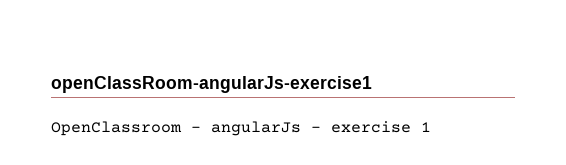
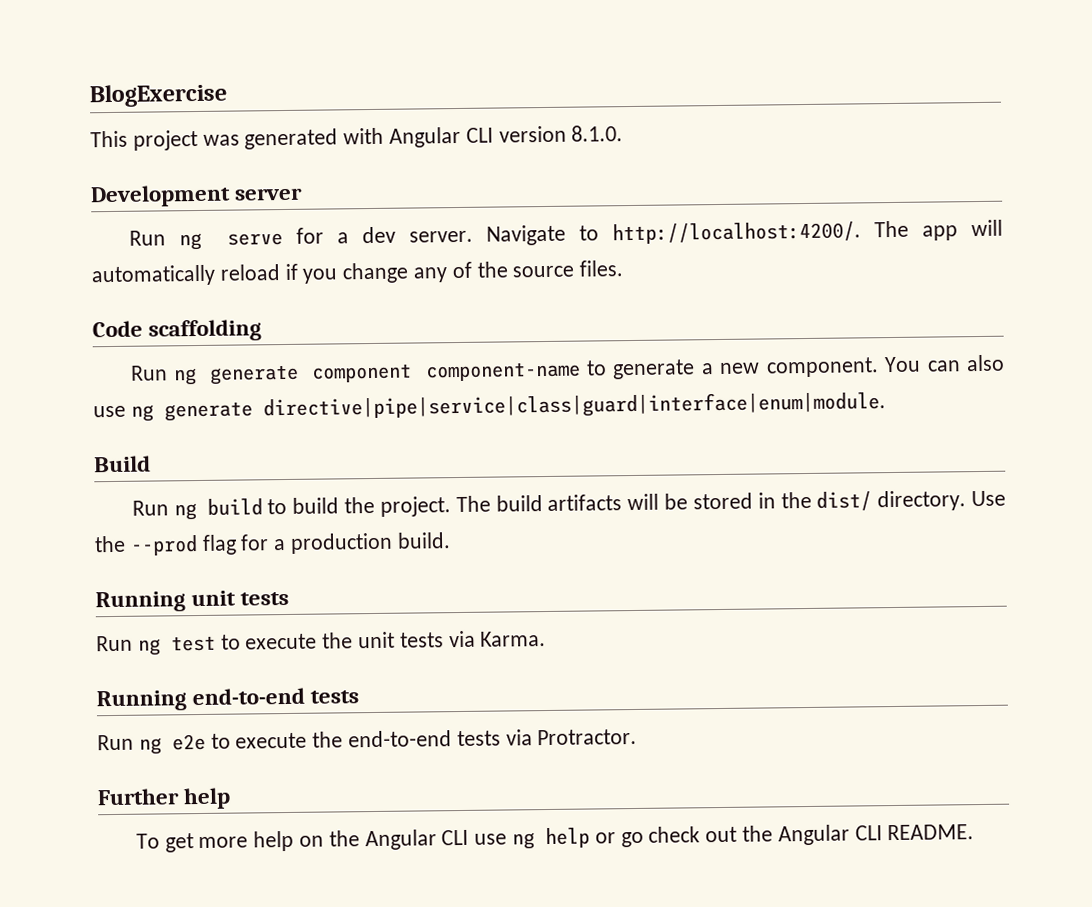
- openClassRoom-angularJs-exercise1
- OpenClassroom - angularJs - exercise 1
+ BlogExercise
+ This project was generated with Angular CLI version 8.1.0.
+ Development server
+ Run ng serve for a dev server. Navigate to http://localhost:4200/. The app will automatically reload if you change any of the source files.
+ Code scaffolding
+ Run ng generate component component-name to generate a new component. You can also use ng generate directive|pipe|service|class|guard|interface|enum|module.
+ Build
+ Run ng build to build the project. The build artifacts will be stored in the dist/ directory. Use the --prod flag for a production build.
+ Running unit tests
+ Run ng test to execute the unit tests via Karma.
+ Running end-to-end tests
+ Run ng e2e to execute the end-to-end tests via Protractor.
+ Further help
+ To get more help on the Angular CLI use ng help or go check out the Angular CLI README.

